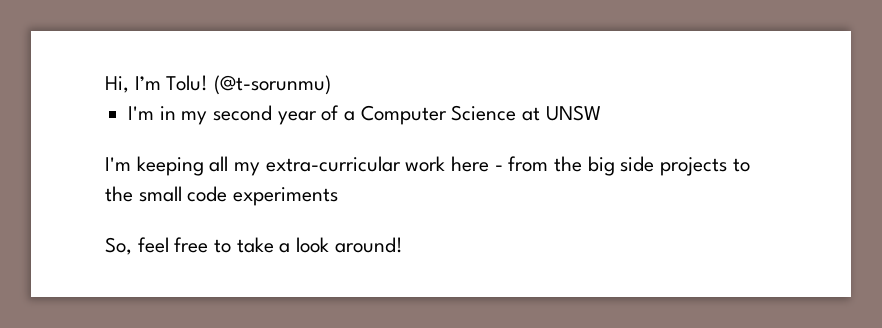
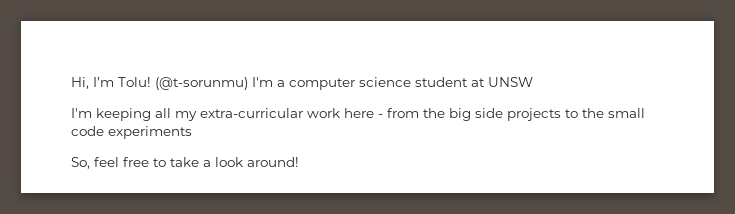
- (@t-sorunmu)
- I'm in my second year of a Computer Science at UNSW
+ (@t-sorunmu) I'm a computer science student at UNSW

